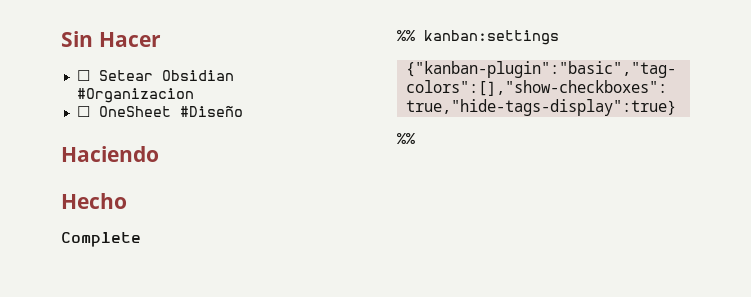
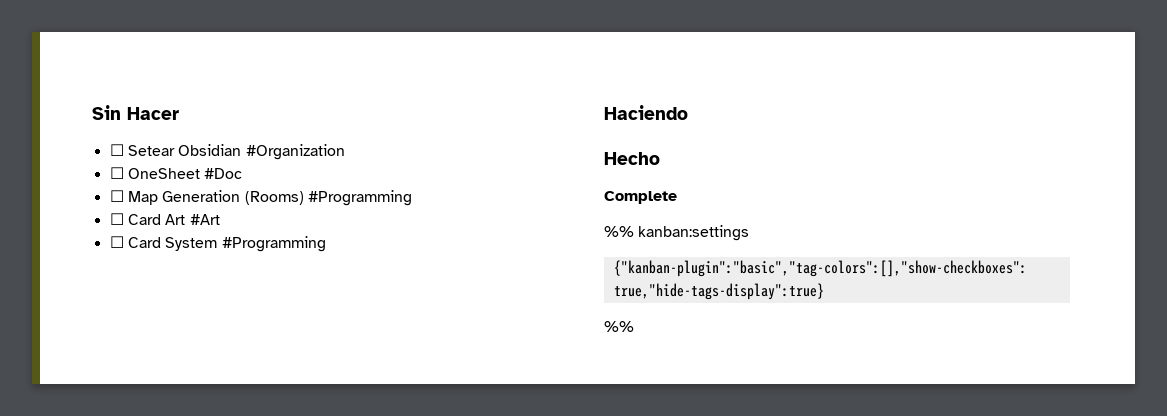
- ☐ Setear Obsidian #Organizacion
+ ☐ Setear Obsidian #Organization
- ☐ OneSheet #Diseño
+ ☐ OneSheet #Doc
+ ☐ Map Generation (Rooms) #Programming
+ ☐ Card Art #Art
+ ☐ Card System #Programming

